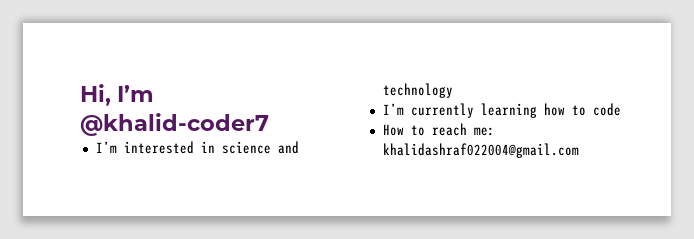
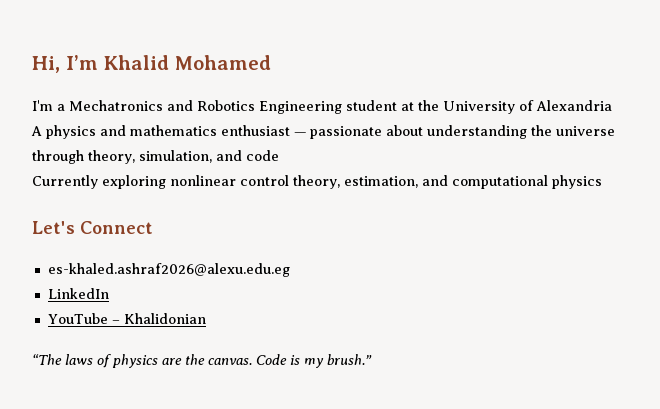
- Hi, I’m @khalid-coder7
- I’m interested in science and technology
- I’m currently learning how to code
- How to reach me: khalidashraf022004@gmail.com
+ Hi, I’m Khalid Mohamed
+ I'm a Mechatronics and Robotics Engineering student at the University of Alexandria
+ A physics and mathematics enthusiast — passionate about understanding the universe through theory, simulation, and code
+ Currently exploring nonlinear control theory, estimation, and computational physics
+ Let's Connect
+ es-khaled.ashraf2026@alexu.edu.eg
+ LinkedIn
+ YouTube – Khalidonian
+ “The laws of physics are the canvas. Code is my brush.”

